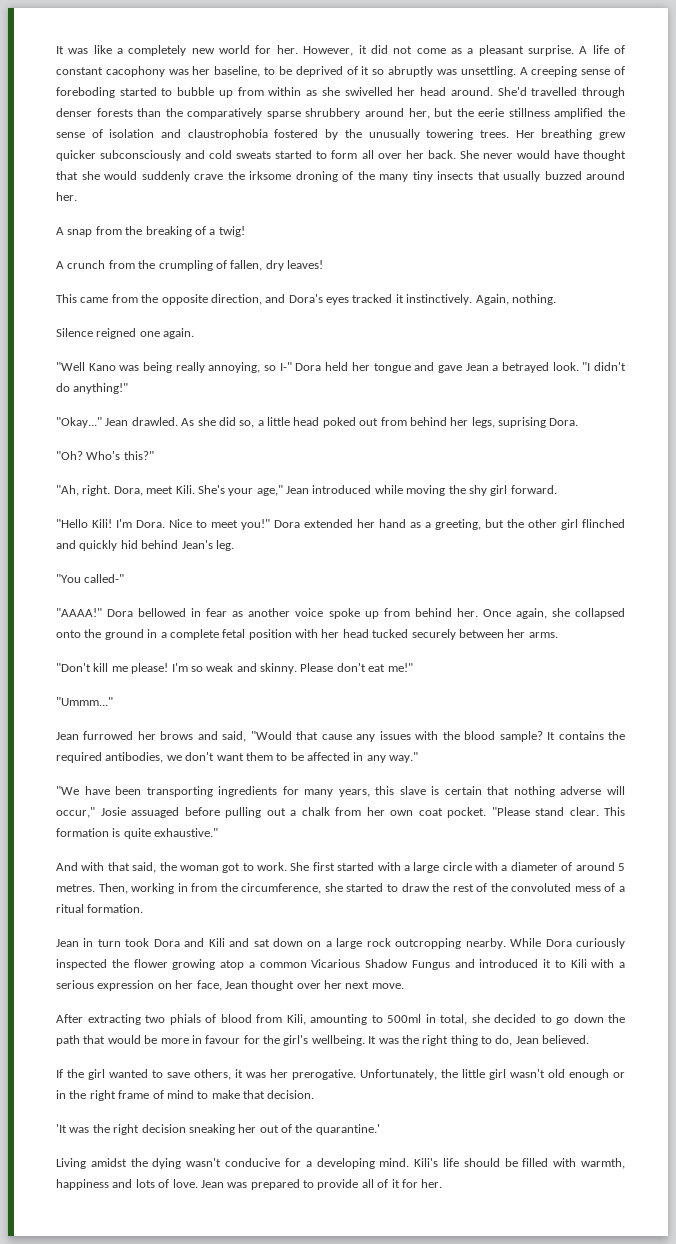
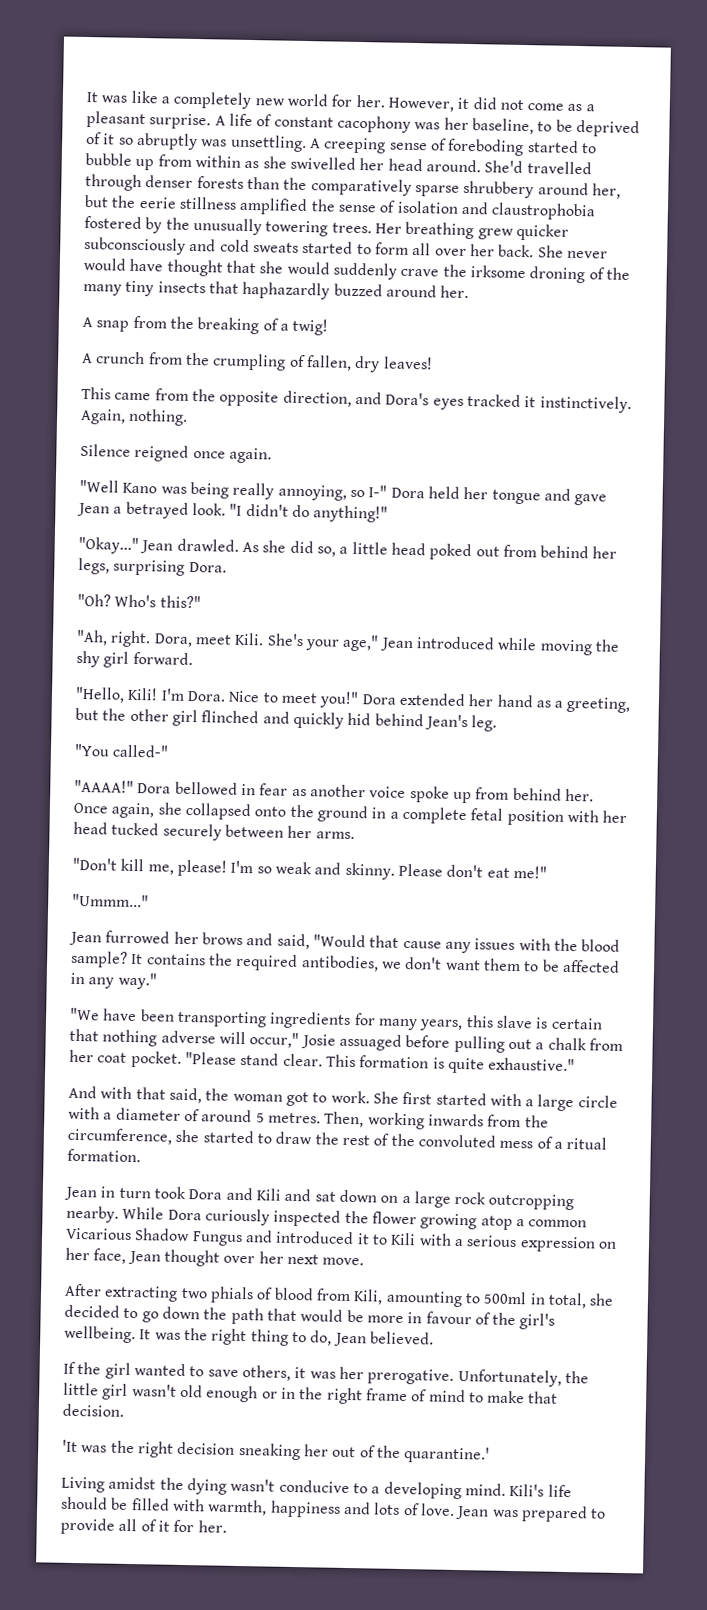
- She never would have thought that she would suddenly crave the irksome droning of the many tiny insects that usually buzzed around her.
+ She never would have thought that she would suddenly crave the irksome droning of the many tiny insects that haphazardly buzzed around her.
- Silence reigned one again.
+ Silence reigned once again.
- As she did so, a little head poked out from behind her legs, suprising Dora.
+ As she did so, a little head poked out from behind her legs, surprising Dora.
- "Hello Kili!
+ "Hello, Kili!
- "Don't kill me please!
+ "Don't kill me, please!
- "We have been transporting ingredients for many years, this slave is certain that nothing adverse will occur," Josie assuaged before pulling out a chalk from her own coat pocket.
+ "We have been transporting ingredients for many years, this slave is certain that nothing adverse will occur," Josie assuaged before pulling out a chalk from her coat pocket.
- Then, working in from the circumference, she started to draw the rest of the convoluted mess of a ritual formation.
+ Then, working inwards from the circumference, she started to draw the rest of the convoluted mess of a ritual formation.
- After extracting two phials of blood from Kili, amounting to 500ml in total, she decided to go down the path that would be more in favour for the girl's wellbeing.
+ After extracting two phials of blood from Kili, amounting to 500ml in total, she decided to go down the path that would be more in favour of the girl's wellbeing.
- Living amidst the dying wasn't conducive for a developing mind.
+ Living amidst the dying wasn't conducive to a developing mind.

